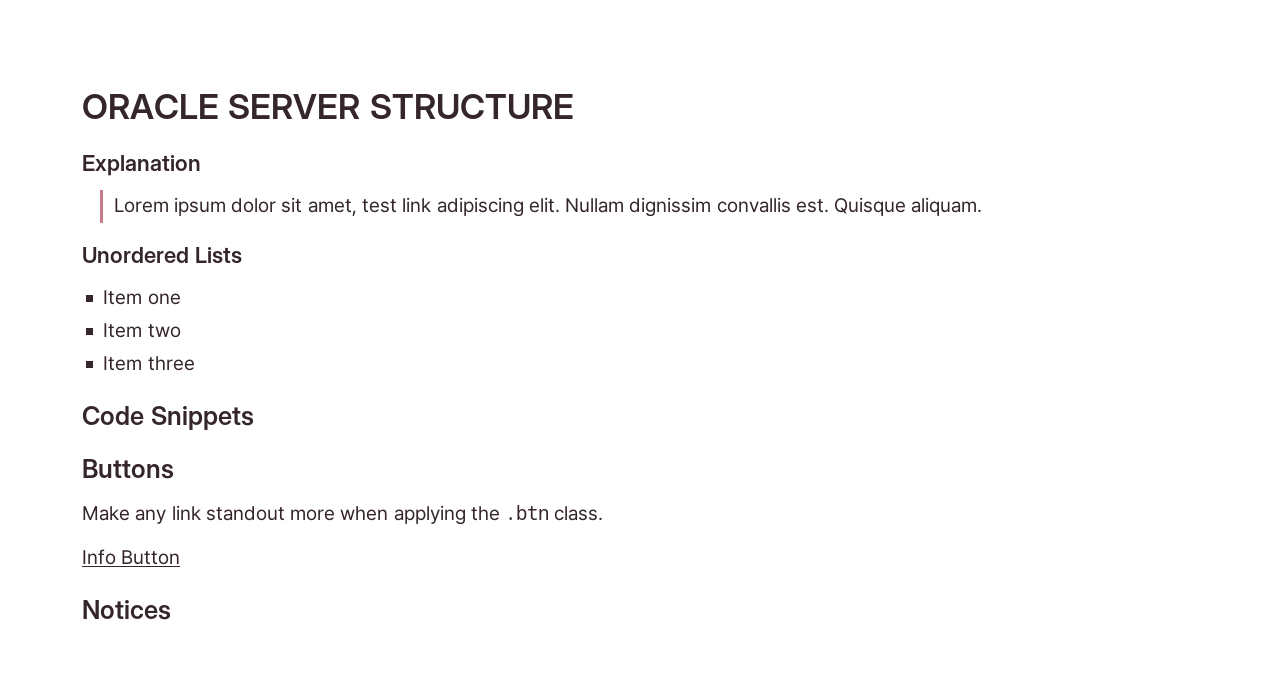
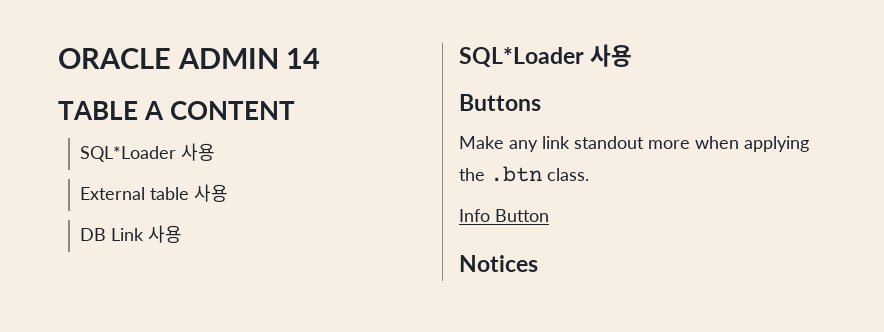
- ORACLE SERVER STRUCTURE
- Explanation
- Lorem ipsum dolor sit amet, test link adipiscing elit. Nullam dignissim convallis est. Quisque aliquam.
- Unordered Lists
- Item one
- Item two
- Item three
- Code Snippets
+ ORACLE ADMIN 14
+ TABLE A CONTENT
+ SQL*Loader 사용
+ External table 사용
+ DB Link 사용
+ SQL*Loader 사용

